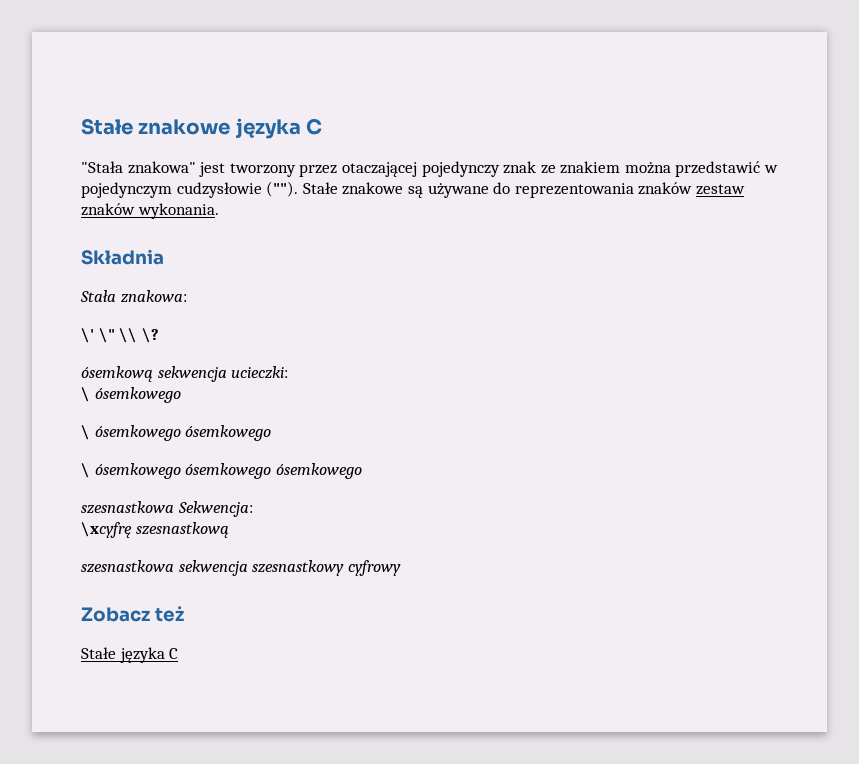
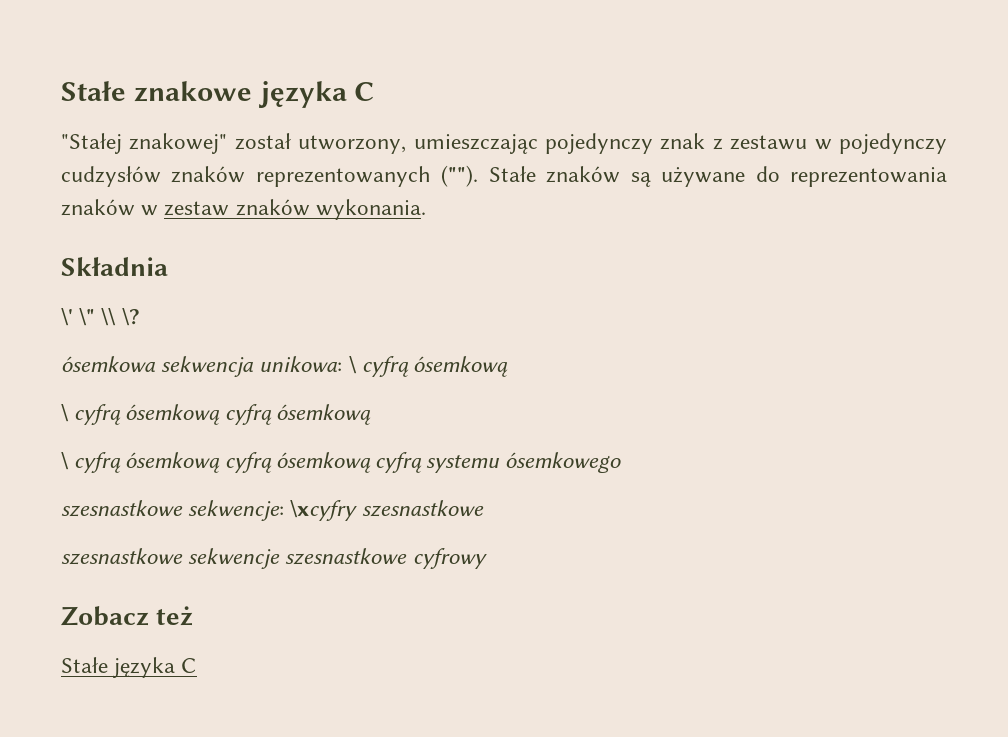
- "Stała znakowa" jest tworzony przez otaczającej pojedynczy znak ze znakiem można przedstawić w pojedynczym cudzysłowie ("").
+ "Stałej znakowej" został utworzony, umieszczając pojedynczy znak z zestawu w pojedynczy cudzysłów znaków reprezentowanych ("").
- Stałe znakowe są używane do reprezentowania znaków zestaw znaków wykonania.
+ Stałe znaków są używane do reprezentowania znaków w zestaw znaków wykonania.
- Stała znakowa:
- ósemkową sekwencja ucieczki:
- \ ósemkowego
- \ ósemkowego ósemkowego
- \ ósemkowego ósemkowego ósemkowego
- szesnastkowa Sekwencja:
- \xcyfrę szesnastkową
- szesnastkowa sekwencja szesnastkowy cyfrowy
+ ósemkowa sekwencja unikowa: \ cyfrą ósemkową
+ \ cyfrą ósemkową cyfrą ósemkową
+ \ cyfrą ósemkową cyfrą ósemkową cyfrą systemu ósemkowego
+ szesnastkowe sekwencje: \xcyfry szesnastkowe
+ szesnastkowe sekwencje szesnastkowe cyfrowy

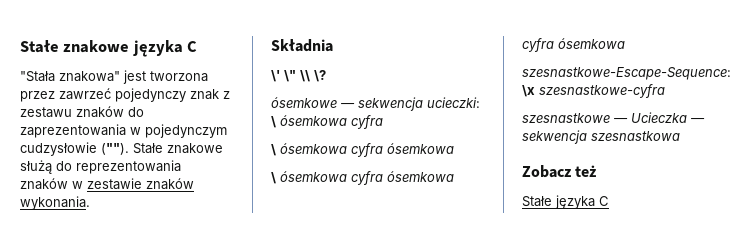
- "Stałej znakowej" został utworzony, umieszczając pojedynczy znak z zestawu w pojedynczy cudzysłów znaków reprezentowanych (""). Stałe znaków są używane do reprezentowania znaków w zestaw znaków wykonania.
+ "Stała znakowa" jest tworzona przez zawrzeć pojedynczy znak z zestawu znaków do zaprezentowania w pojedynczym cudzysłowie (""). Stałe znakowe służą do reprezentowania znaków w zestawie znaków wykonania.
- ósemkowa sekwencja unikowa: \ cyfrą ósemkową
- \ cyfrą ósemkową cyfrą ósemkową
- \ cyfrą ósemkową cyfrą ósemkową cyfrą systemu ósemkowego
- szesnastkowe sekwencje: \xcyfry szesnastkowe
- szesnastkowe sekwencje szesnastkowe cyfrowy
+ ósemkowe — sekwencja ucieczki: \ ósemkowa cyfra
+ \ ósemkowa cyfra ósemkowa
+ \ ósemkowa cyfra ósemkowa cyfra ósemkowa
+ szesnastkowe-Escape-Sequence: \x szesnastkowe-cyfra
+ szesnastkowe — Ucieczka — sekwencja szesnastkowa

